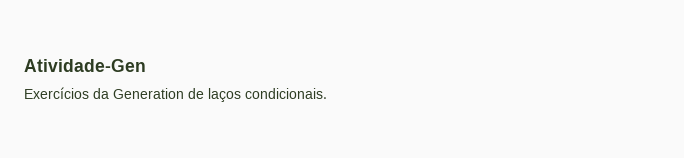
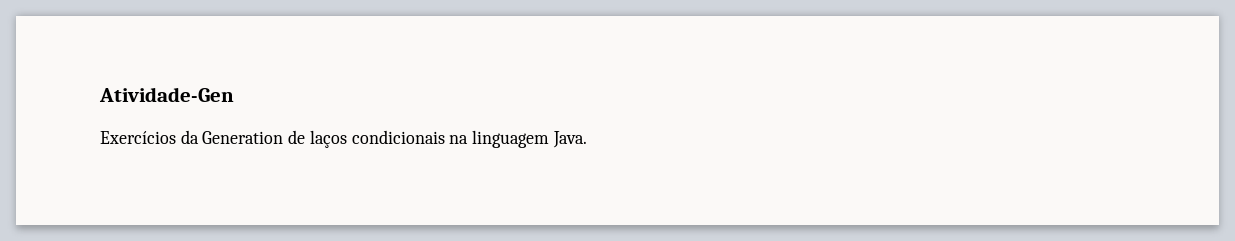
- Exercícios da Generation de laços condicionais.
+ Exercícios da Generation de laços condicionais na linguagem Java.

